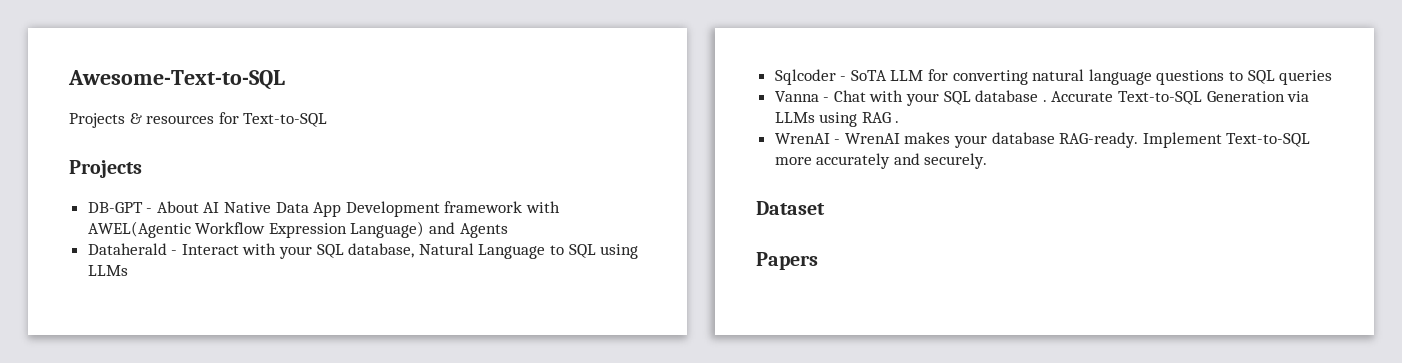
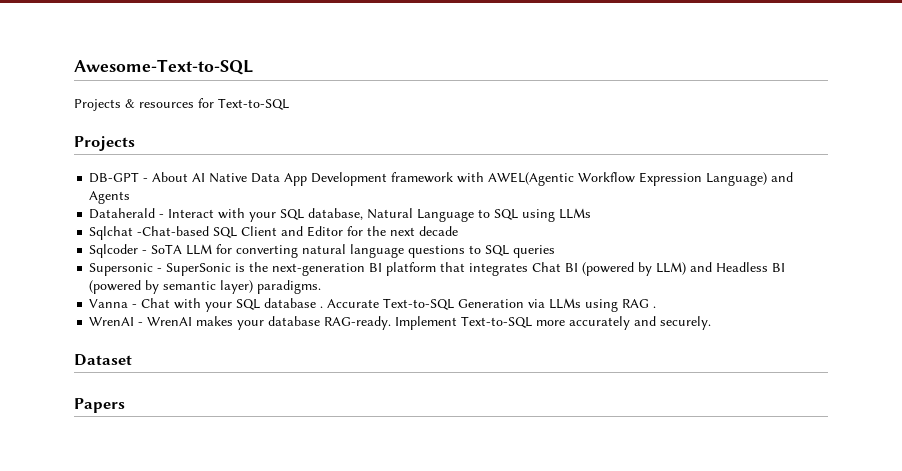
+ Sqlchat -Chat-based SQL Client and Editor for the next decade
+ Supersonic - SuperSonic is the next-generation BI platform that integrates Chat BI (powered by LLM) and Headless BI (powered by semantic layer) paradigms.

